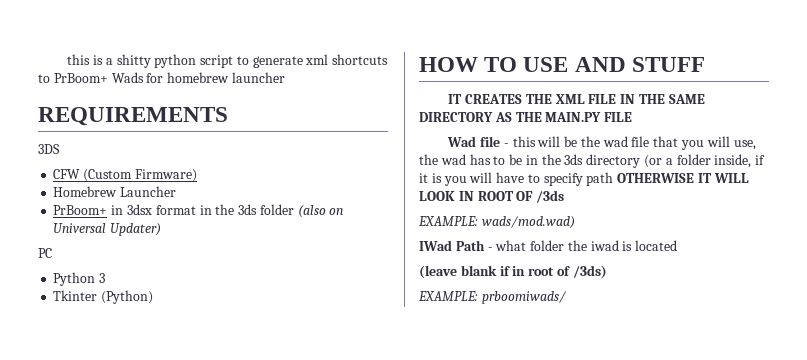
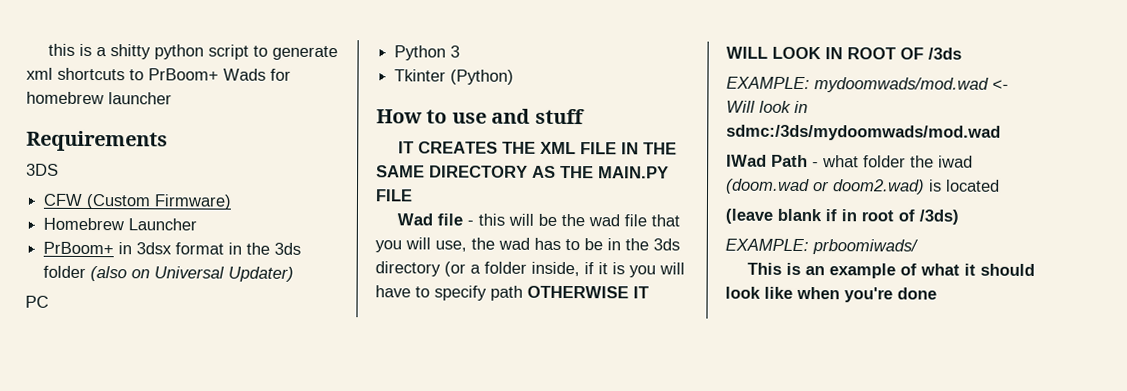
- REQUIREMENTS
+ Requirements
- HOW TO USE AND STUFF
+ How to use and stuff
- EXAMPLE: wads/mod.wad)
+ EXAMPLE: mydoomwads/mod.wad <- Will look in sdmc:/3ds/mydoomwads/mod.wad
- IWad Path - what folder the iwad is located
+ IWad Path - what folder the iwad (doom.wad or doom2.wad) is located
+ This is an example of what it should look like when you're done

